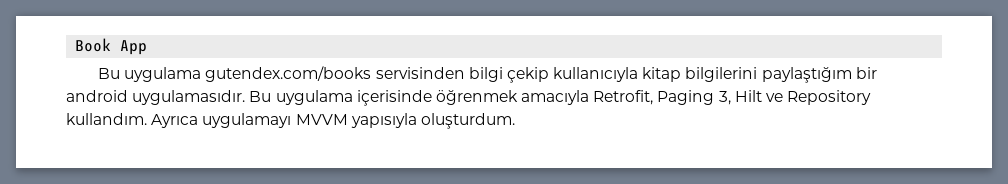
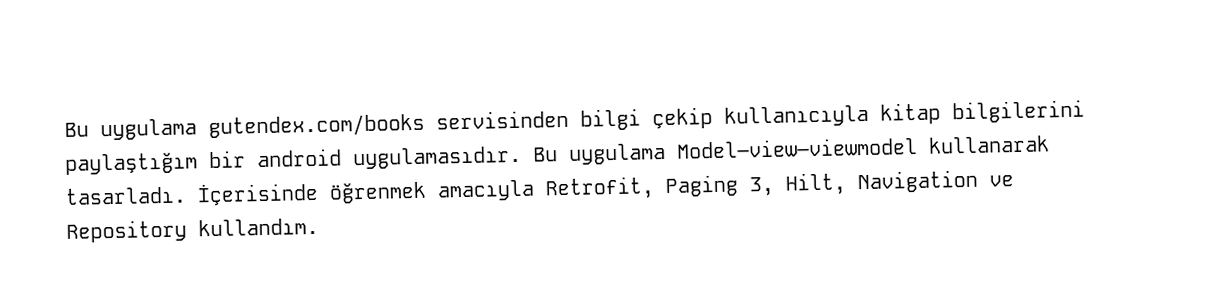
- Book App
- Bu uygulama içerisinde öğrenmek amacıyla Retrofit, Paging 3, Hilt ve Repository kullandım. Ayrıca uygulamayı MVVM yapısıyla oluşturdum.
+ Bu uygulama Model–view–viewmodel kullanarak tasarladı. İçerisinde öğrenmek amacıyla Retrofit, Paging 3, Hilt, Navigation ve Repository kullandım.

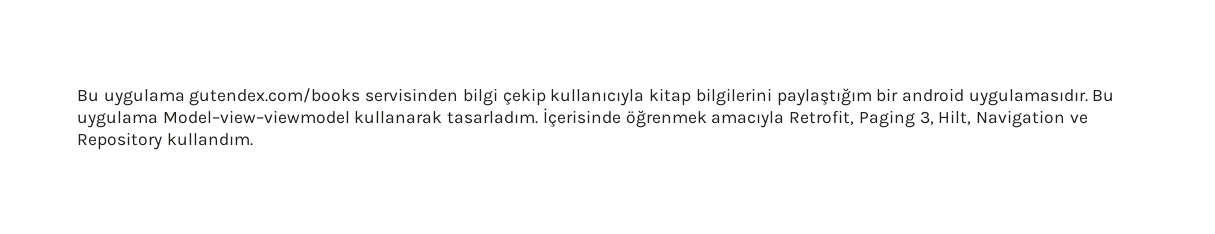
- Bu uygulama Model–view–viewmodel kullanarak tasarladı.
+ Bu uygulama Model–view–viewmodel kullanarak tasarladım.

